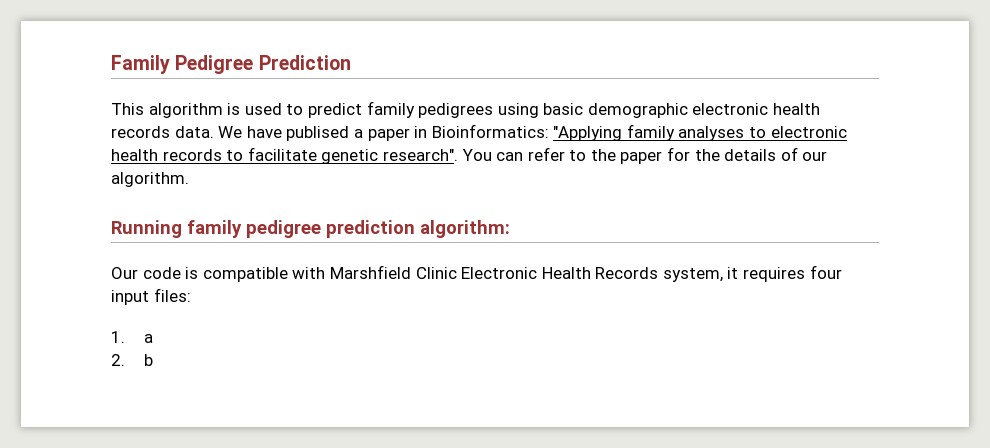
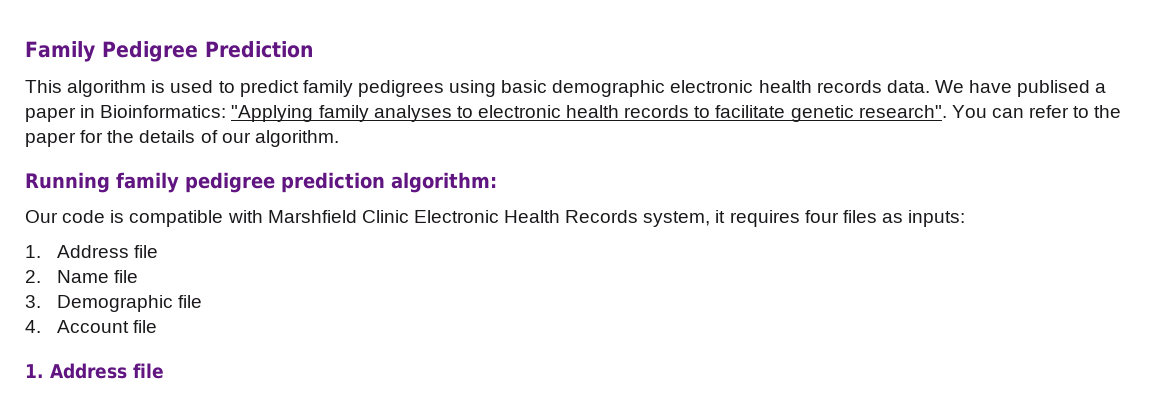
- Our code is compatible with Marshfield Clinic Electronic Health Records system, it requires four input files:
- 1. a
+ Our code is compatible with Marshfield Clinic Electronic Health Records system, it requires four files as inputs:
+ 1. Address file
- 2. b
+ 2. Name file
+ 3. Demographic file
+ 4. Account file
+ 1. Address file

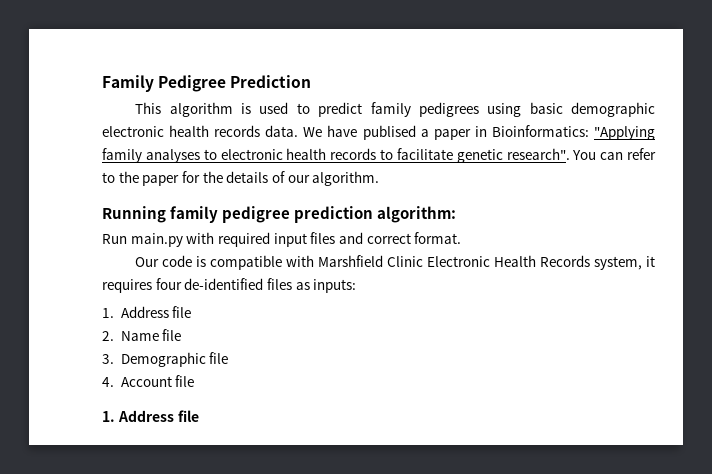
+ Run main.py with required input files and correct format.
- Our code is compatible with Marshfield Clinic Electronic Health Records system, it requires four files as inputs:
+ Our code is compatible with Marshfield Clinic Electronic Health Records system, it requires four de-identified files as inputs:

